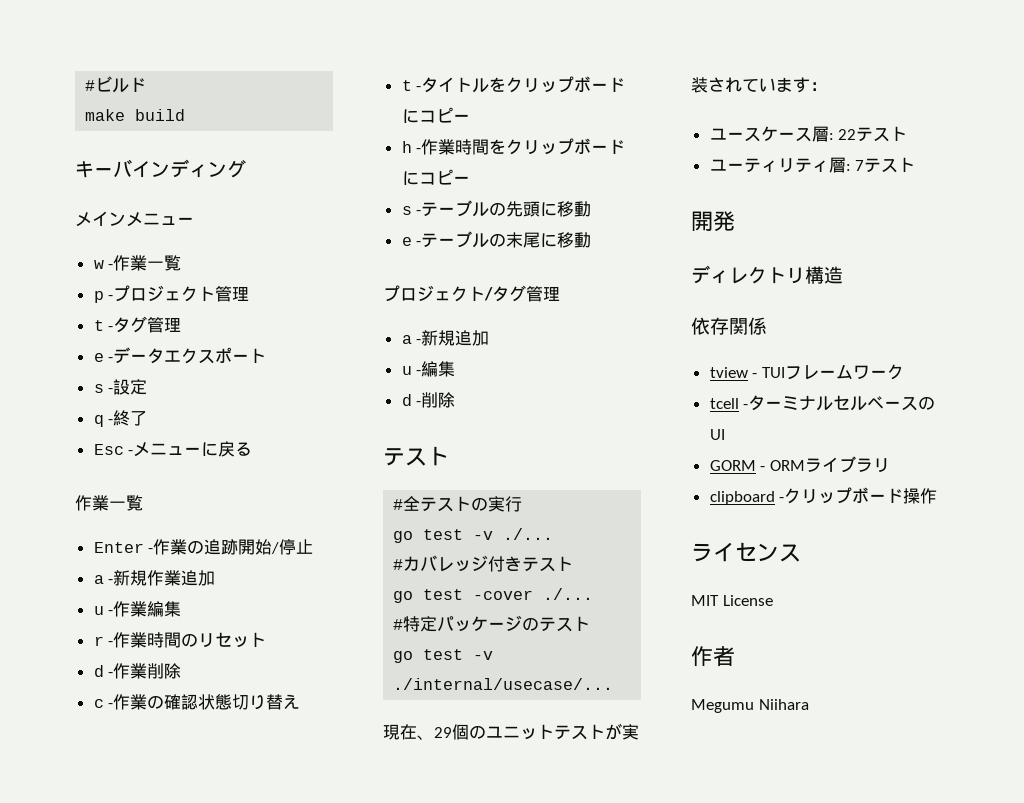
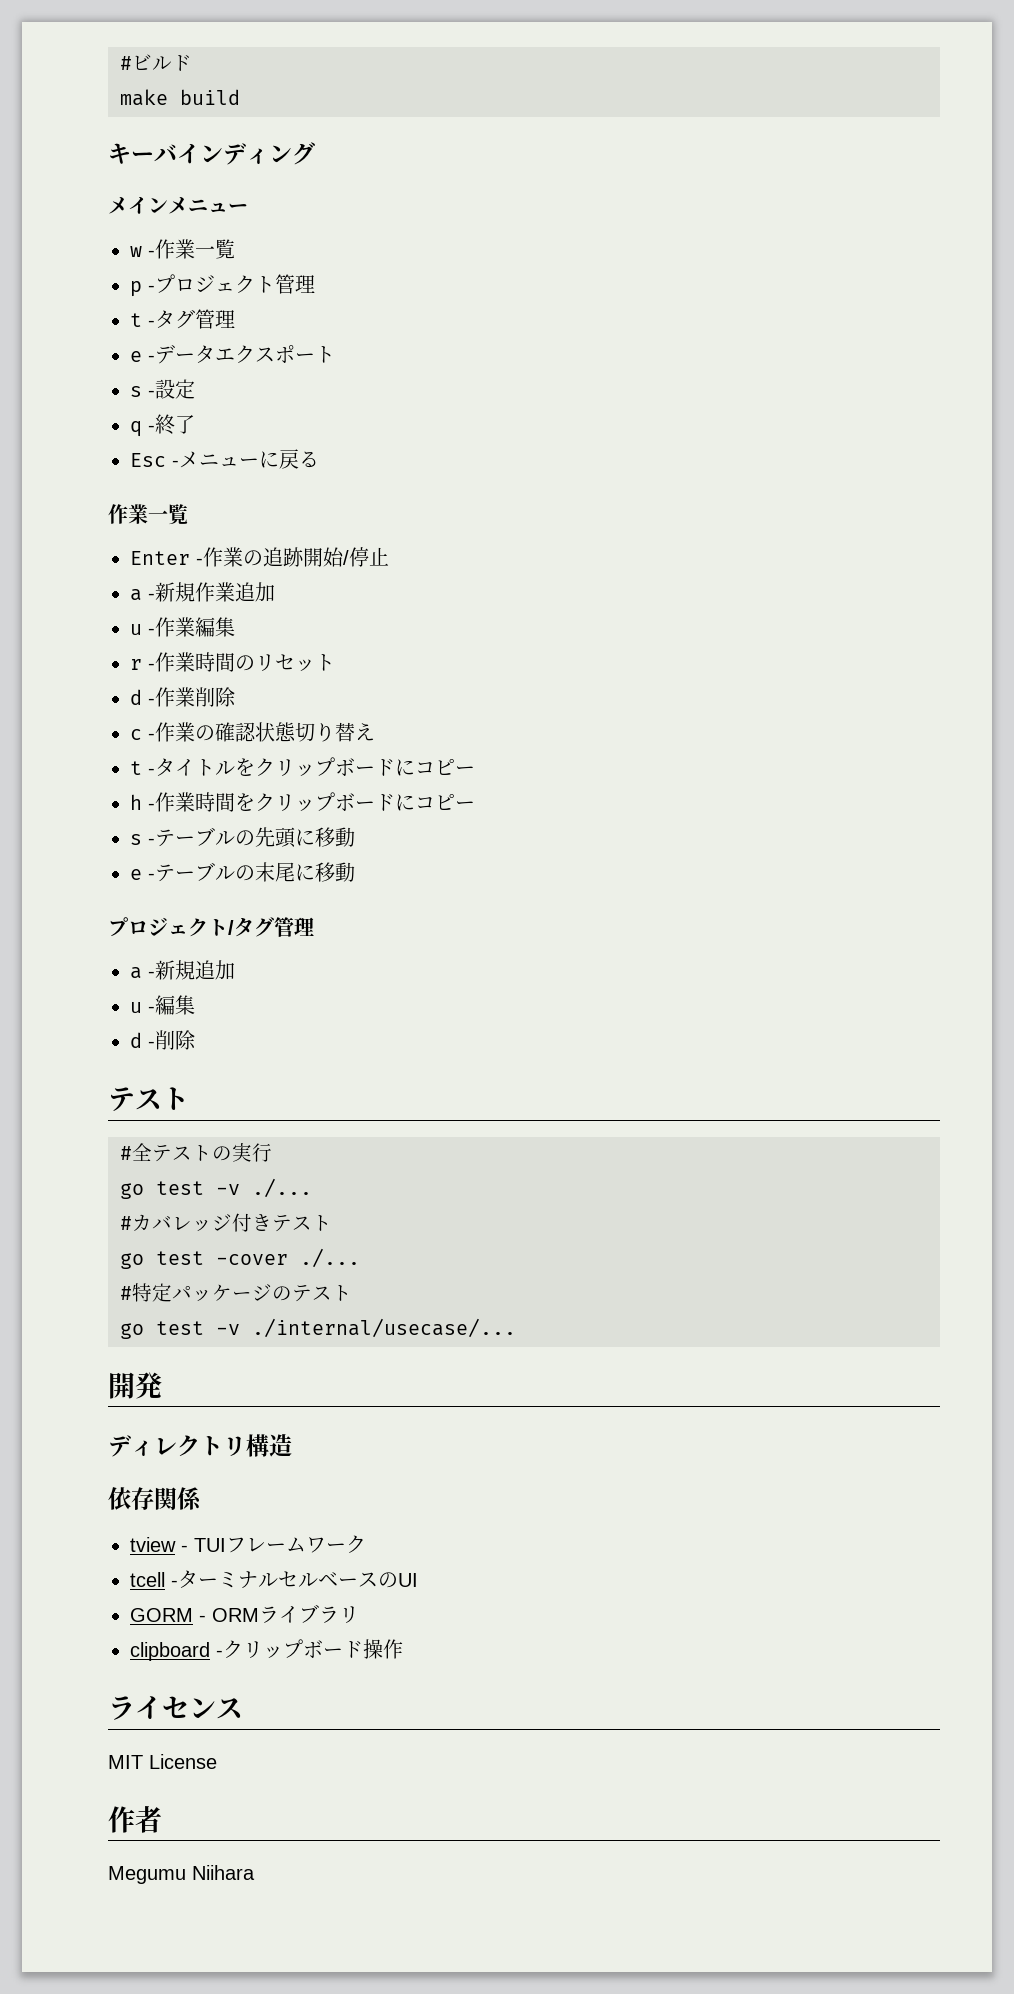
- 現在、29個のユニットテストが実装されています：
- ユースケース層: 22テスト
- ユーティリティ層: 7テスト

